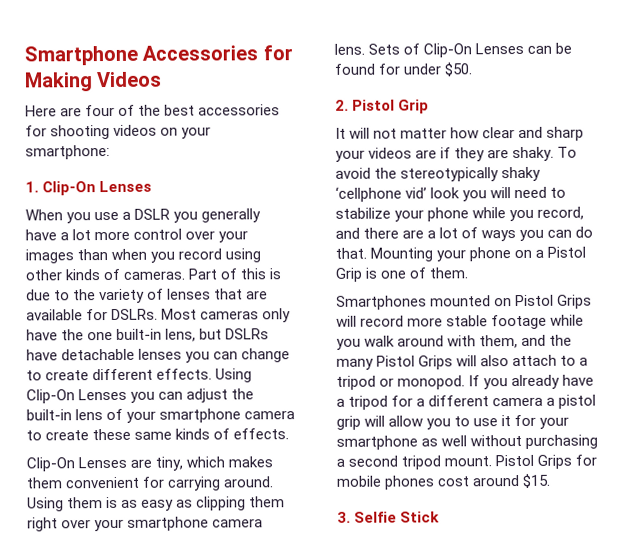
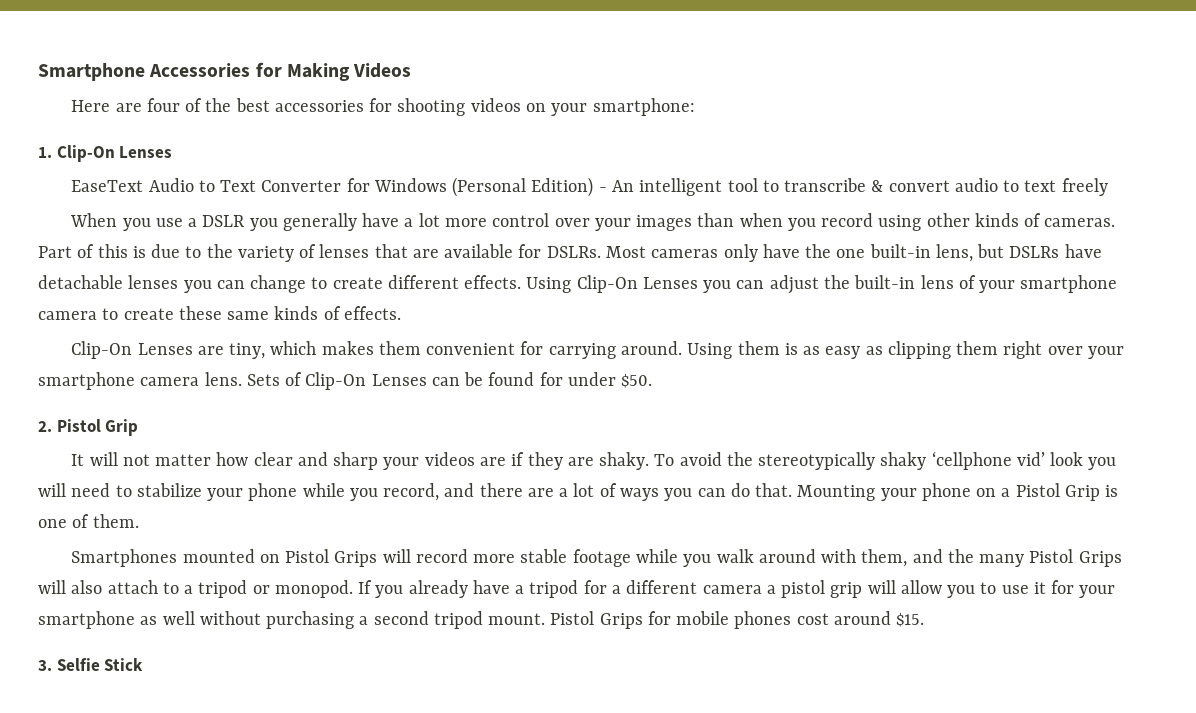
+ EaseText Audio to Text Converter for Windows (Personal Edition) - An intelligent tool to transcribe & convert audio to text freely

